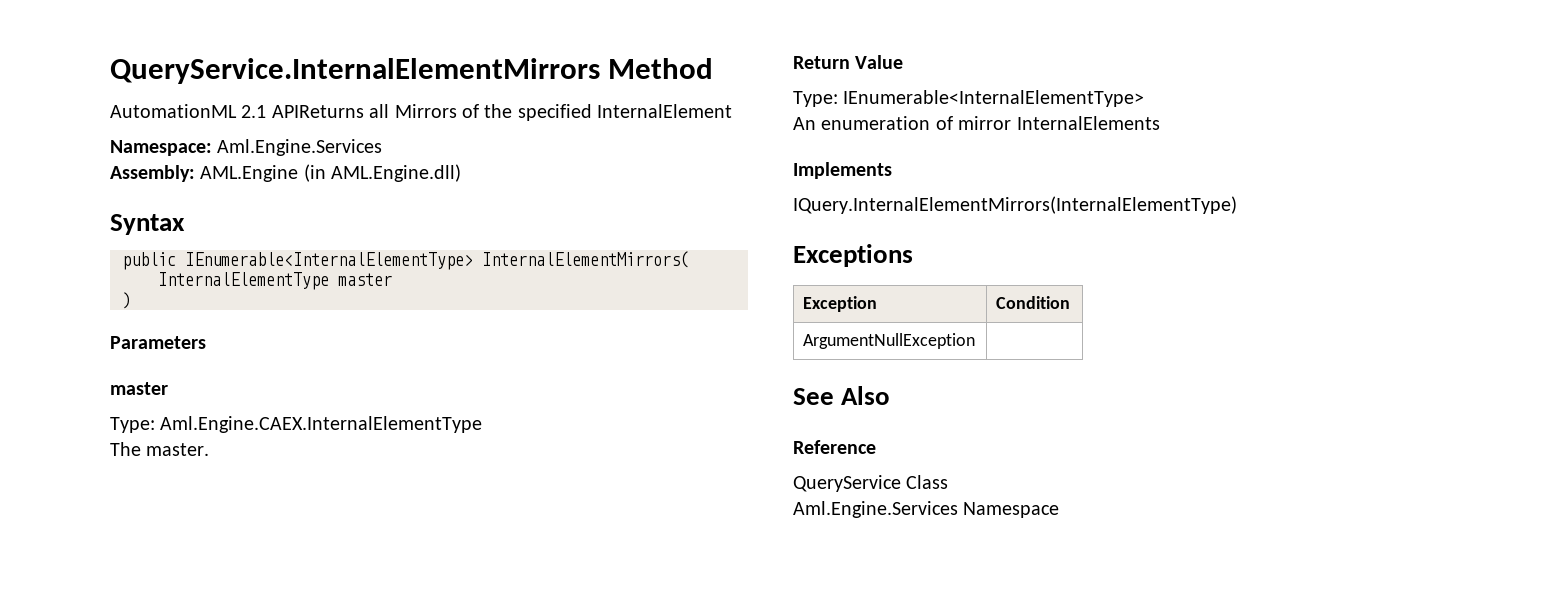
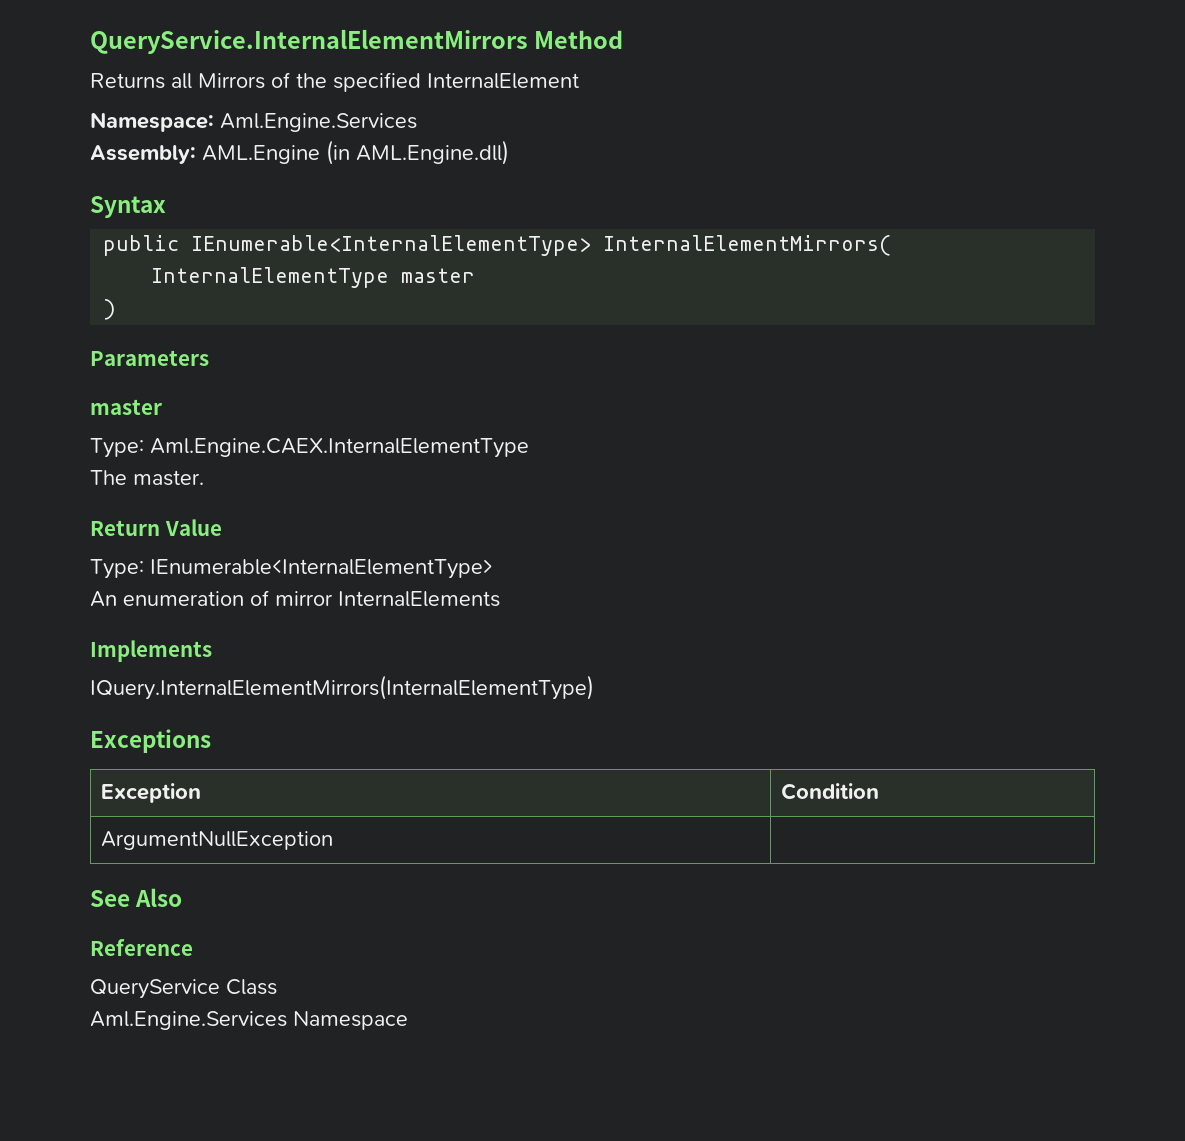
- AutomationML 2.1 APIReturns all Mirrors of the specified InternalElement
+ Returns all Mirrors of the specified InternalElement

